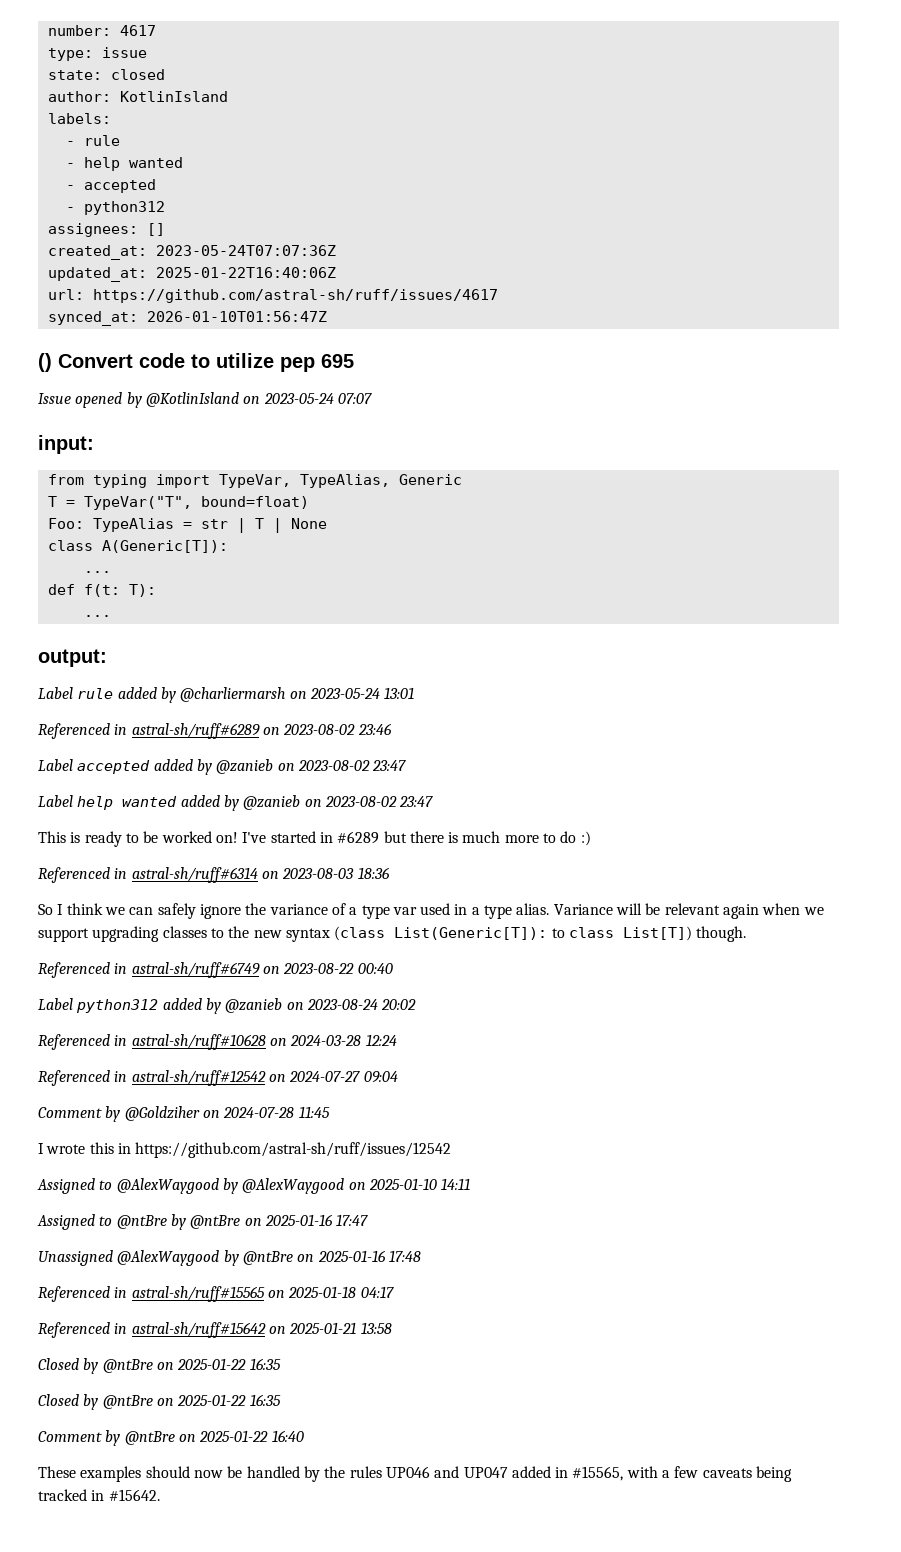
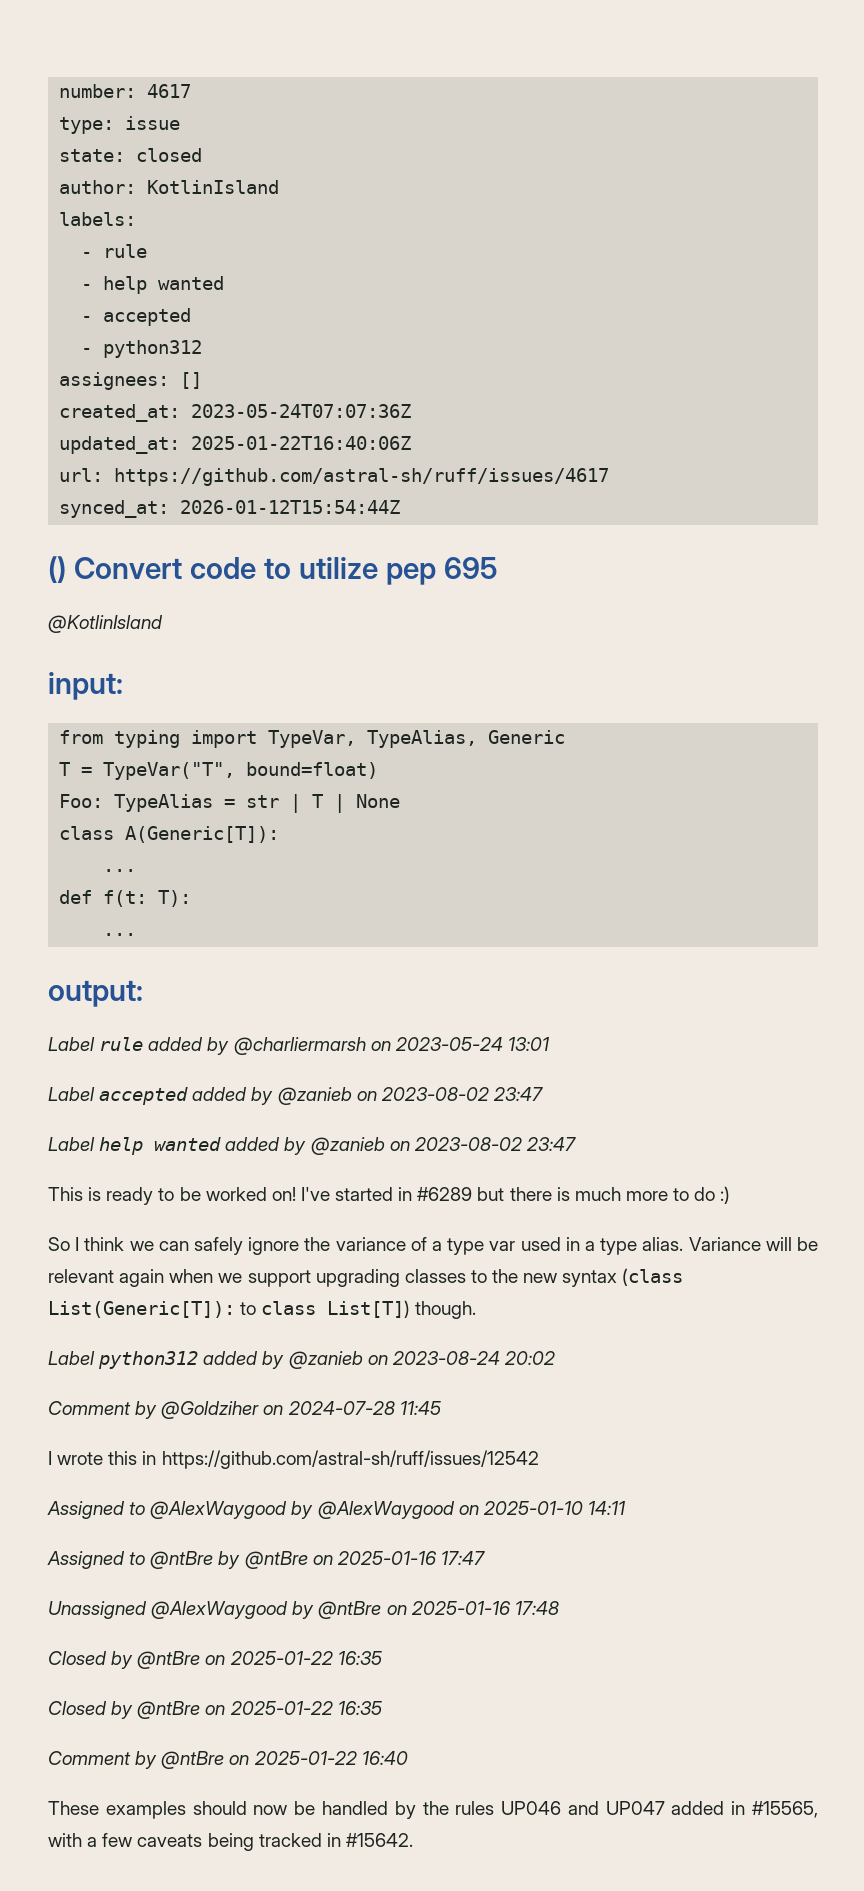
- synced_at: 2026-01-10T01:56:47Z
+ synced_at: 2026-01-12T15:54:44Z
- Issue opened by @KotlinIsland on 2023-05-24 07:07
+ @KotlinIsland
- Referenced in astral-sh/ruff#6289 on 2023-08-02 23:46
- Referenced in astral-sh/ruff#6314 on 2023-08-03 18:36
- Referenced in astral-sh/ruff#6749 on 2023-08-22 00:40
- Referenced in astral-sh/ruff#10628 on 2024-03-28 12:24
- Referenced in astral-sh/ruff#12542 on 2024-07-27 09:04
- Referenced in astral-sh/ruff#15565 on 2025-01-18 04:17
- Referenced in astral-sh/ruff#15642 on 2025-01-21 13:58

